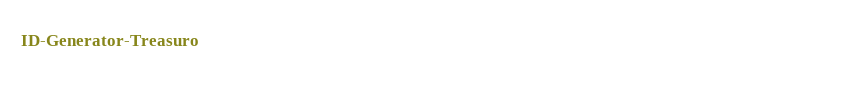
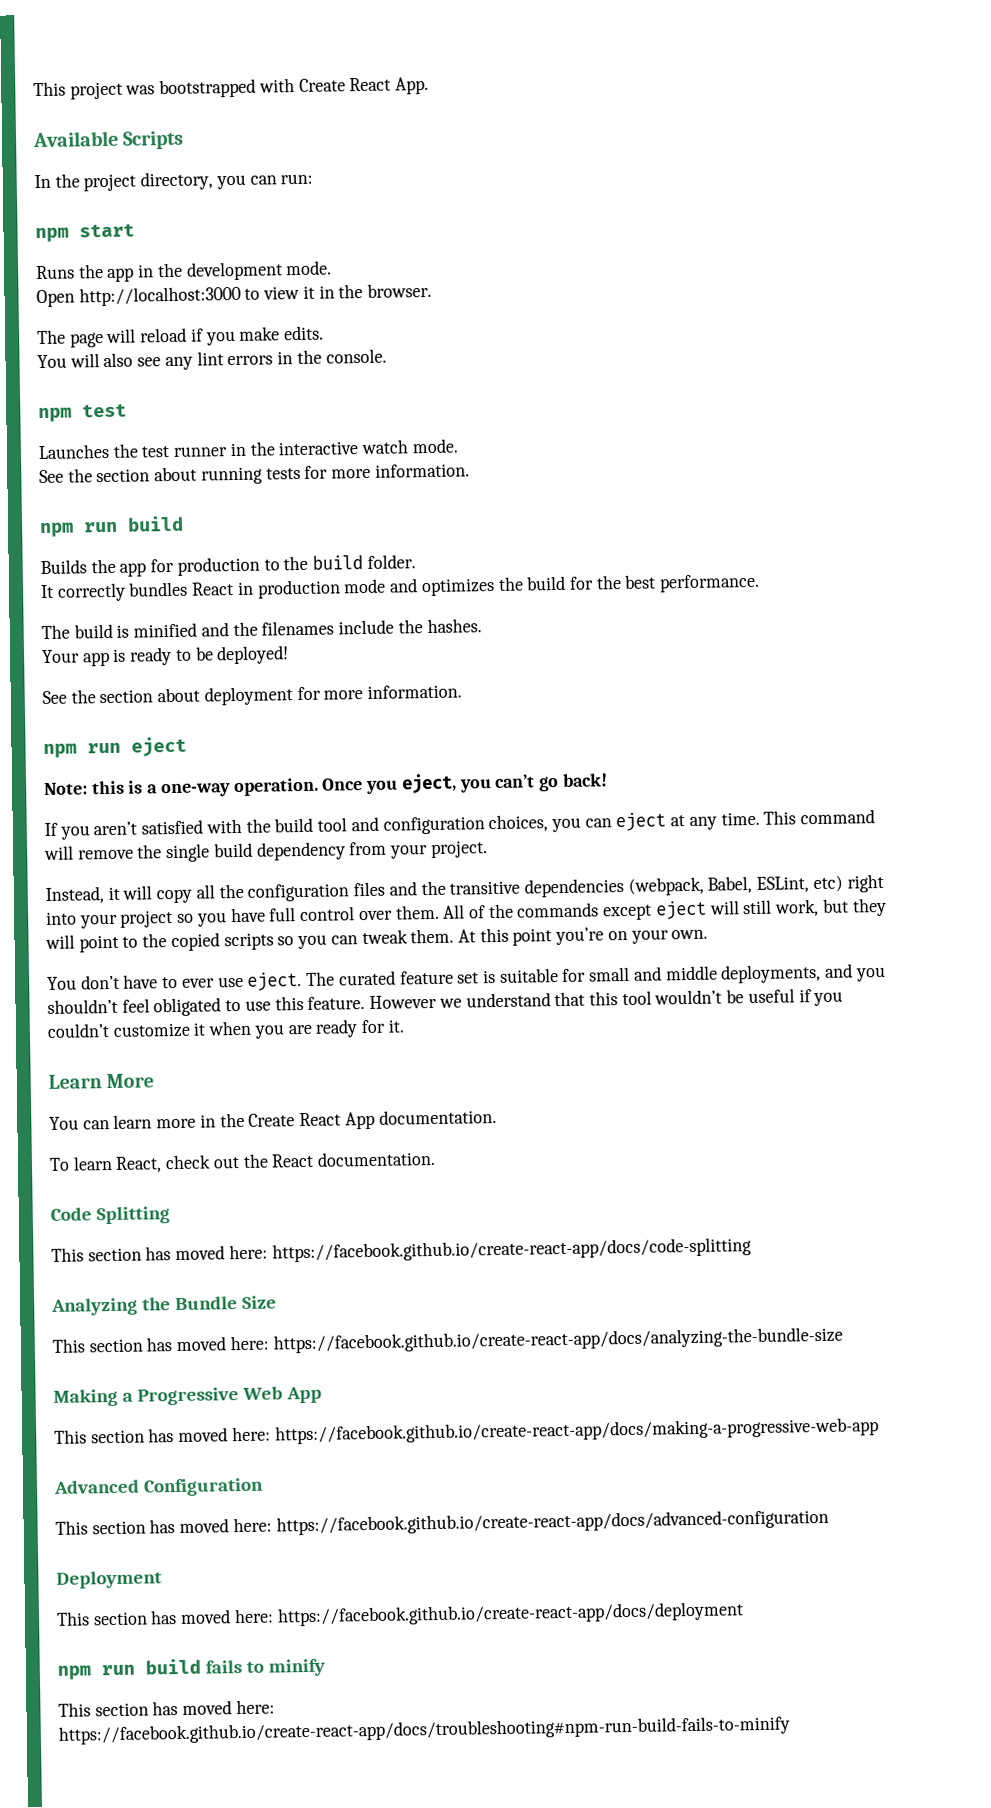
- ID-Generator-Treasuro
+ This project was bootstrapped with Create React App.
+ Available Scripts
+ In the project directory, you can run:
+ npm start
+ Runs the app in the development mode.
+ Open http://localhost:3000 to view it in the browser.
+ The page will reload if you make edits.
+ You will also see any lint errors in the console.
+ npm test
+ Launches the test runner in the interactive watch mode.
+ See the section about running tests for more information.
+ npm run build
+ Builds the app for production to the build folder.
+ It correctly bundles React in production mode and optimizes the build for the best performance.
+ The build is minified and the filenames include the hashes.
+ Your app is ready to be deployed!
+ See the section about deployment for more information.
+ npm run eject
+ Note: this is a one-way operation. Once you eject, you can’t go back!
+ If you aren’t satisfied with the build tool and configuration choices, you can eject at any time. This command will remove the single build dependency from your project.
+ Instead, it will copy all the configuration files and the transitive dependencies (webpack, Babel, ESLint, etc) right into your project so you have full control over them. All of the commands except eject will still work, but they will point to the copied scripts so you can tweak them. At this point you’re on your own.
+ You don’t have to ever use eject. The curated feature set is suitable for small and middle deployments, and you shouldn’t feel obligated to use this feature. However we understand that this tool wouldn’t be useful if you couldn’t customize it when you are ready for it.
+ Learn More
+ You can learn more in the Create React App documentation.
+ To learn React, check out the React documentation.
+ Code Splitting
+ This section has moved here: https://facebook.github.io/create-react-app/docs/code-splitting
+ Analyzing the Bundle Size
+ This section has moved here: https://facebook.github.io/create-react-app/docs/analyzing-the-bundle-size
+ Making a Progressive Web App
+ This section has moved here: https://facebook.github.io/create-react-app/docs/making-a-progressive-web-app
+ Advanced Configuration
+ This section has moved here: https://facebook.github.io/create-react-app/docs/advanced-configuration
+ Deployment
+ This section has moved here: https://facebook.github.io/create-react-app/docs/deployment
+ npm run build fails to minify
+ This section has moved here: https://facebook.github.io/create-react-app/docs/troubleshooting#npm-run-build-fails-to-minify

